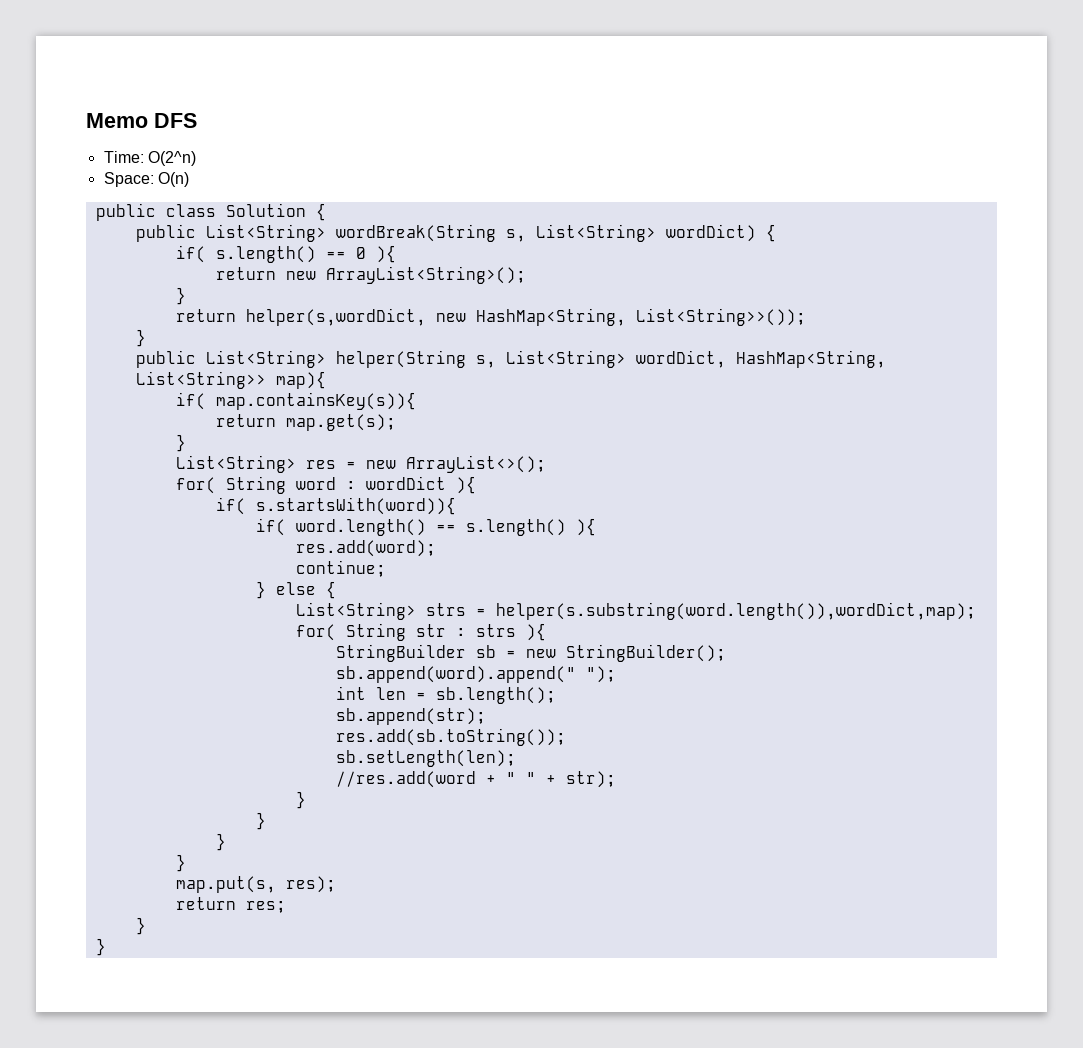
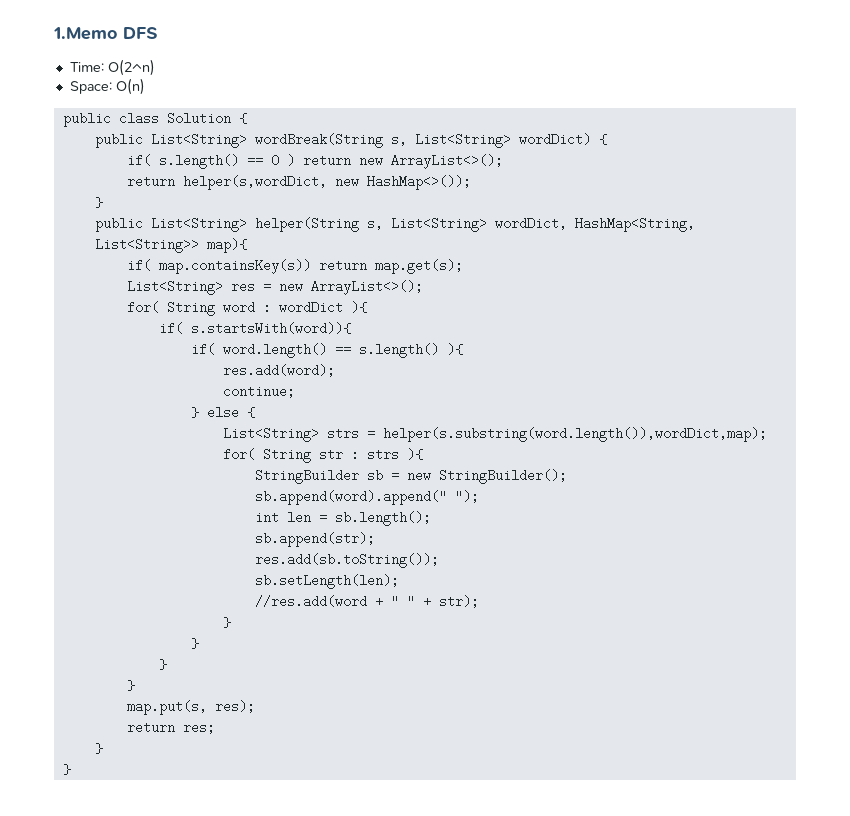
- Memo DFS
+ 1.Memo DFS
- if( s.length() == 0 ){
- return new ArrayList<String>();
- }
+ if( s.length() == 0 ) return new ArrayList<>();
- return helper(s,wordDict, new HashMap<String, List<String>>());
+ return helper(s,wordDict, new HashMap<>());
- if( map.containsKey(s)){
- return map.get(s);
- }
+ if( map.containsKey(s)) return map.get(s);

